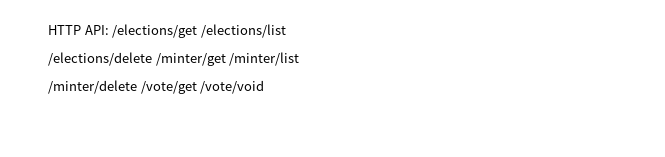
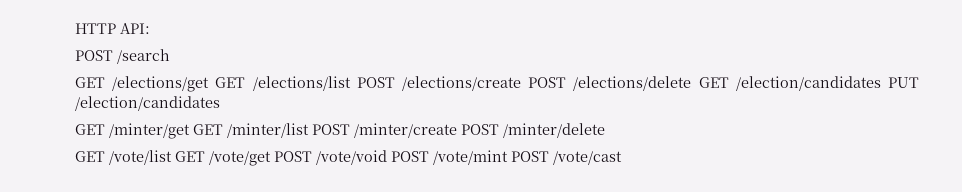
- HTTP API: /elections/get /elections/list
- /elections/delete /minter/get /minter/list
- /minter/delete /vote/get /vote/void
+ HTTP API:
+ POST /search
+ GET /elections/get GET /elections/list POST /elections/create POST /elections/delete GET /election/candidates PUT /election/candidates
+ GET /minter/get GET /minter/list POST /minter/create POST /minter/delete
+ GET /vote/list GET /vote/get POST /vote/void POST /vote/mint POST /vote/cast

